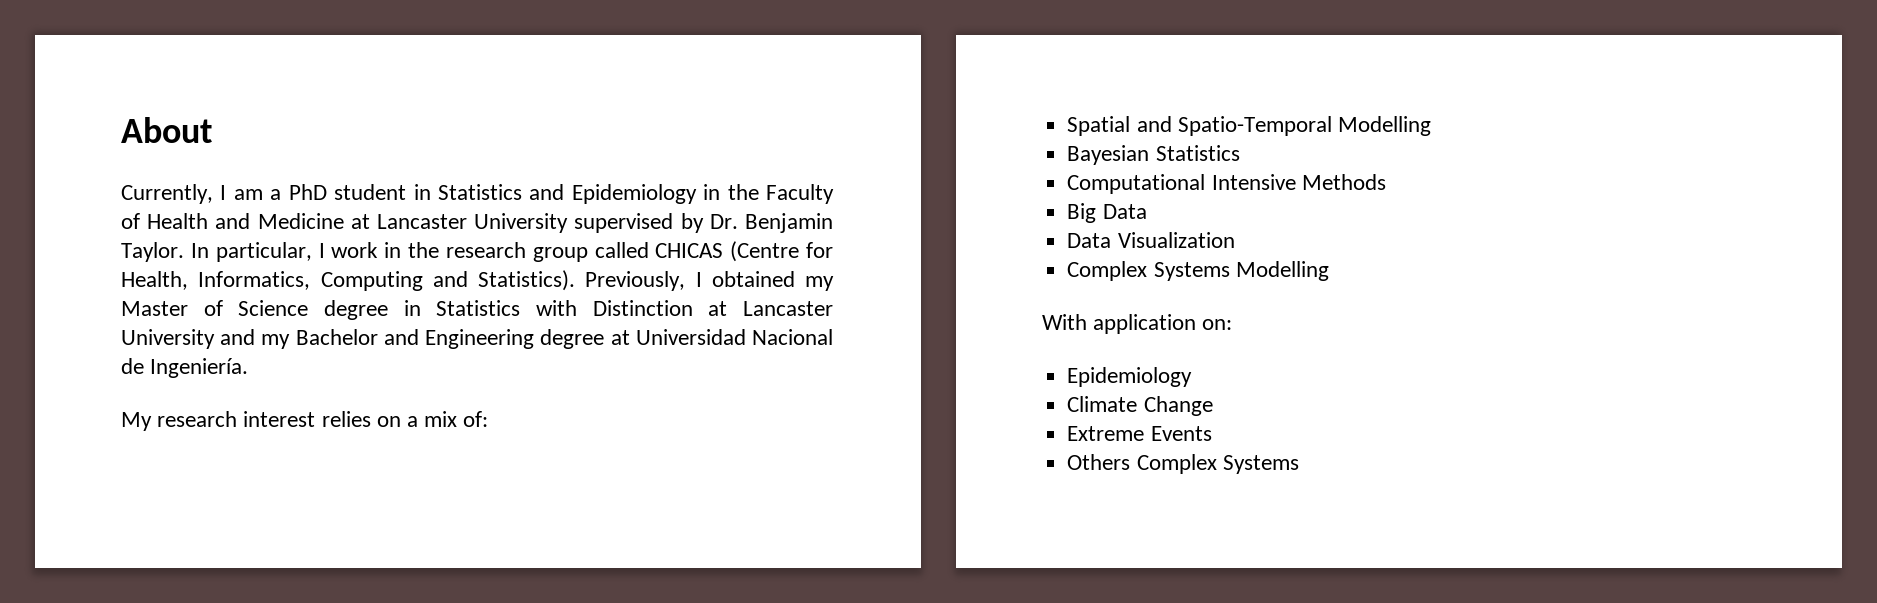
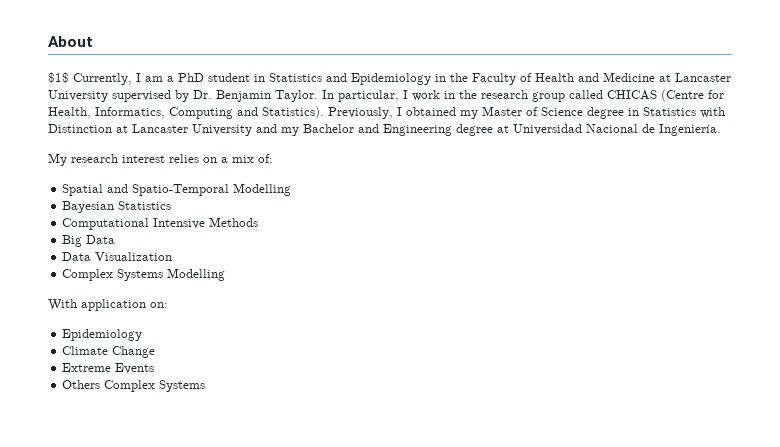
- Currently, I am a PhD student in Statistics and Epidemiology in the Faculty of Health and Medicine at Lancaster University supervised by Dr. Benjamin Taylor.
+ $1$ Currently, I am a PhD student in Statistics and Epidemiology in the Faculty of Health and Medicine at Lancaster University supervised by Dr. Benjamin Taylor.

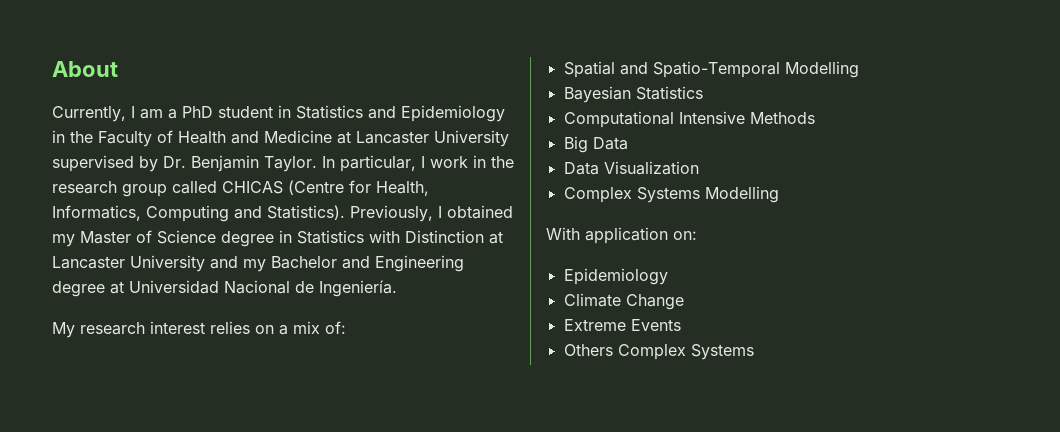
- $1$ Currently, I am a PhD student in Statistics and Epidemiology in the Faculty of Health and Medicine at Lancaster University supervised by Dr. Benjamin Taylor.
+ Currently, I am a PhD student in Statistics and Epidemiology in the Faculty of Health and Medicine at Lancaster University supervised by Dr. Benjamin Taylor.

